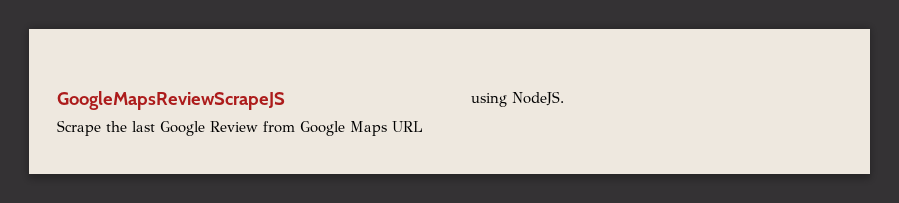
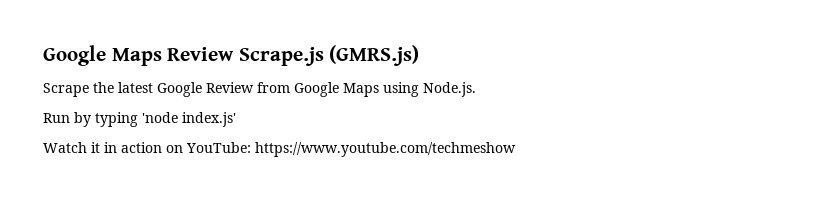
- GoogleMapsReviewScrapeJS
+ Google Maps Review Scrape.js (GMRS.js)
- Scrape the last Google Review from Google Maps URL using NodeJS.
+ Scrape the latest Google Review from Google Maps using Node.js.
+ Run by typing 'node index.js'
+ Watch it in action on YouTube: https://www.youtube.com/techmeshow

